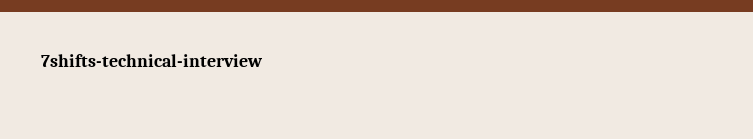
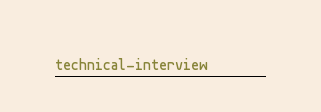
- 7shifts-technical-interview
+ technical-interview

